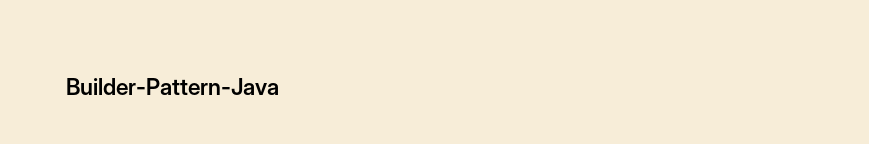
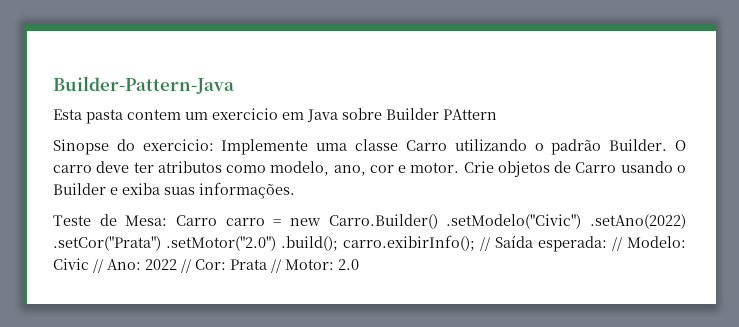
+ Esta pasta contem um exercicio em Java sobre Builder PAttern
+ Sinopse do exercicio: Implemente uma classe Carro utilizando o padrão Builder. O carro deve ter atributos como modelo, ano, cor e motor. Crie objetos de Carro usando o Builder e exiba suas informações.
+ Teste de Mesa: Carro carro = new Carro.Builder() .setModelo("Civic") .setAno(2022) .setCor("Prata") .setMotor("2.0") .build(); carro.exibirInfo(); // Saída esperada: // Modelo: Civic // Ano: 2022 // Cor: Prata // Motor: 2.0

